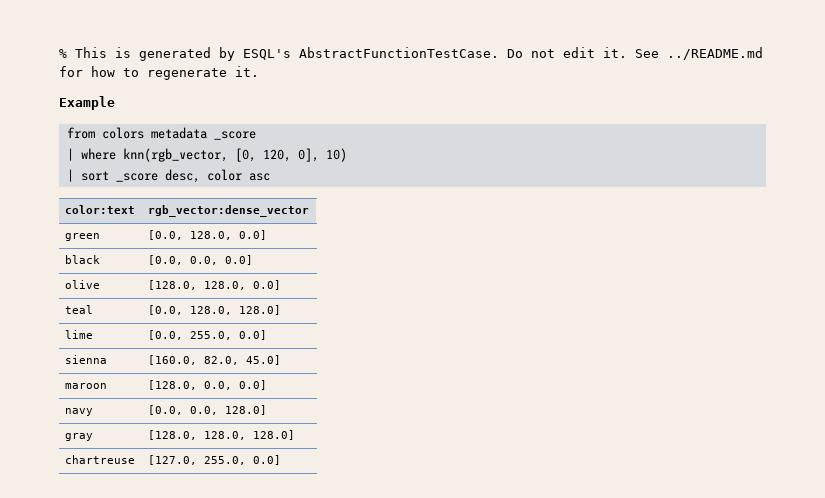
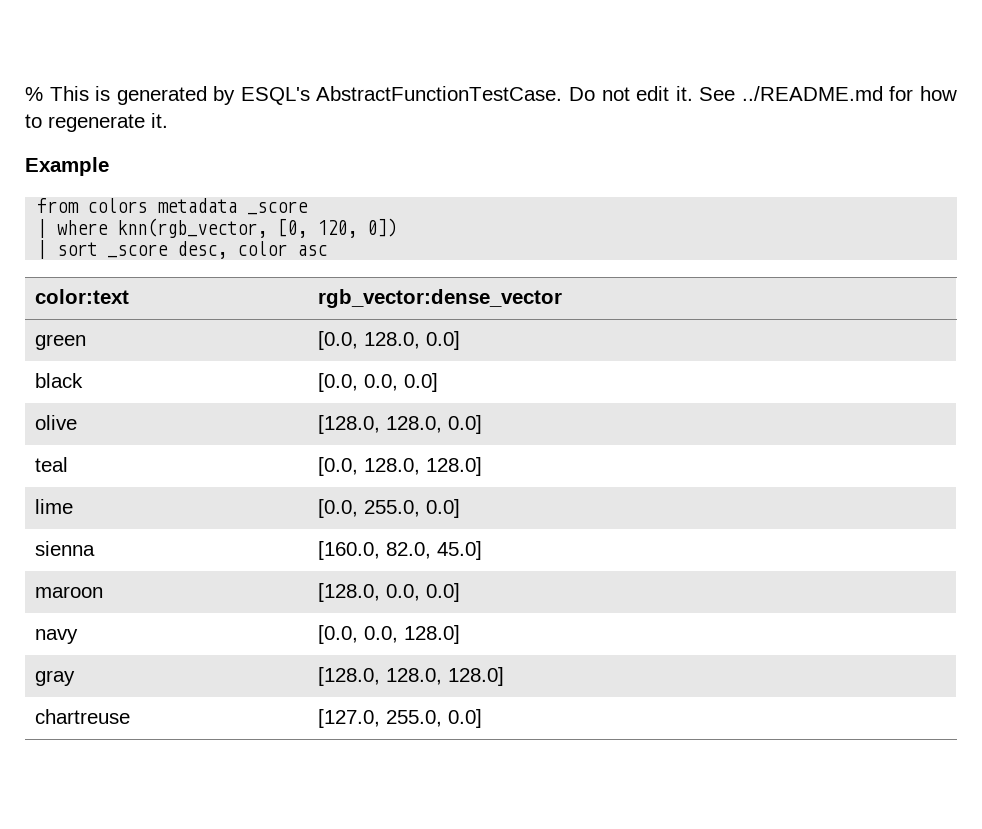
- | where knn(rgb_vector, [0, 120, 0], 10)
+ | where knn(rgb_vector, [0, 120, 0])

